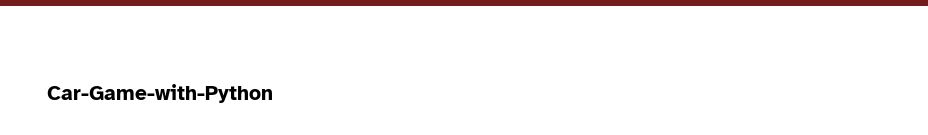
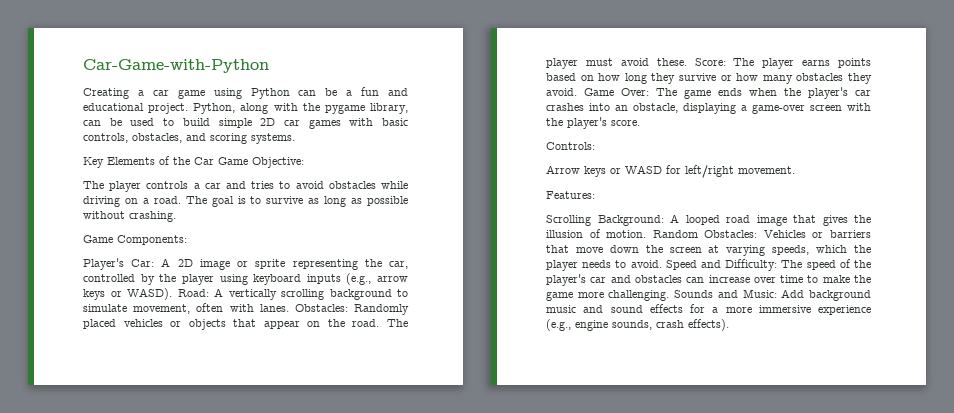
+ Creating a car game using Python can be a fun and educational project. Python, along with the pygame library, can be used to build simple 2D car games with basic controls, obstacles, and scoring systems.
+ Key Elements of the Car Game Objective:
+ The player controls a car and tries to avoid obstacles while driving on a road. The goal is to survive as long as possible without crashing.
+ Game Components:
+ Player's Car: A 2D image or sprite representing the car, controlled by the player using keyboard inputs (e.g., arrow keys or WASD). Road: A vertically scrolling background to simulate movement, often with lanes. Obstacles: Randomly placed vehicles or objects that appear on the road. The player must avoid these. Score: The player earns points based on how long they survive or how many obstacles they avoid. Game Over: The game ends when the player's car crashes into an obstacle, displaying a game-over screen with the player's score.
+ Controls:
+ Arrow keys or WASD for left/right movement.
+ Features:
+ Scrolling Background: A looped road image that gives the illusion of motion. Random Obstacles: Vehicles or barriers that move down the screen at varying speeds, which the player needs to avoid. Speed and Difficulty: The speed of the player's car and obstacles can increase over time to make the game more challenging. Sounds and Music: Add background music and sound effects for a more immersive experience (e.g., engine sounds, crash effects).

